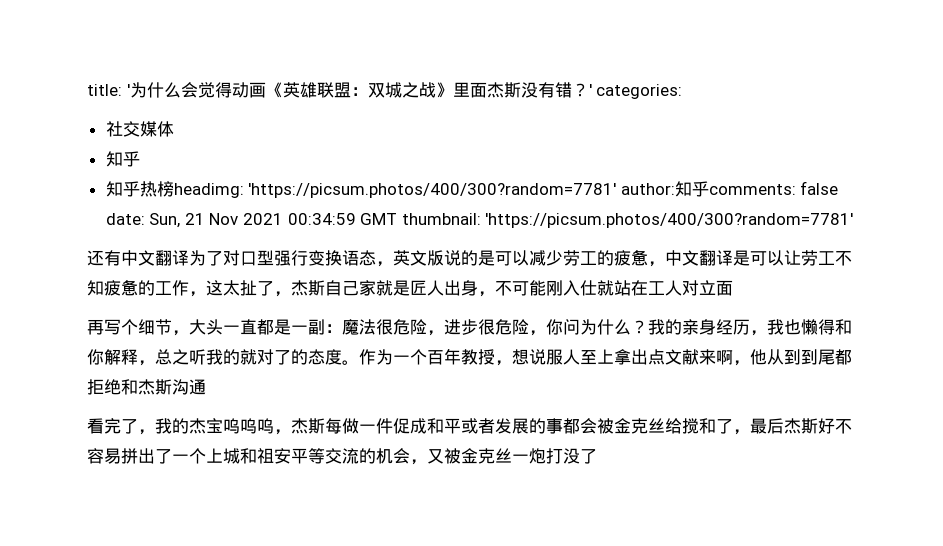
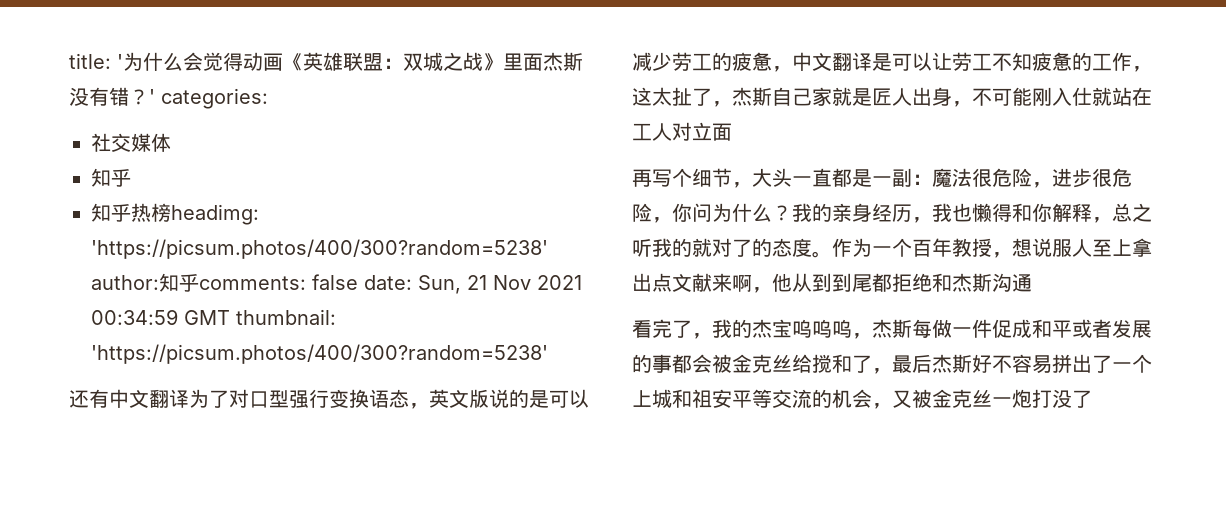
- 知乎热榜headimg: 'https://picsum.photos/400/300?random=7781' author:知乎comments: false date: Sun, 21 Nov 2021 00:34:59 GMT thumbnail: 'https://picsum.photos/400/300?random=7781'
+ 知乎热榜headimg: 'https://picsum.photos/400/300?random=5238' author:知乎comments: false date: Sun, 21 Nov 2021 00:34:59 GMT thumbnail: 'https://picsum.photos/400/300?random=5238'

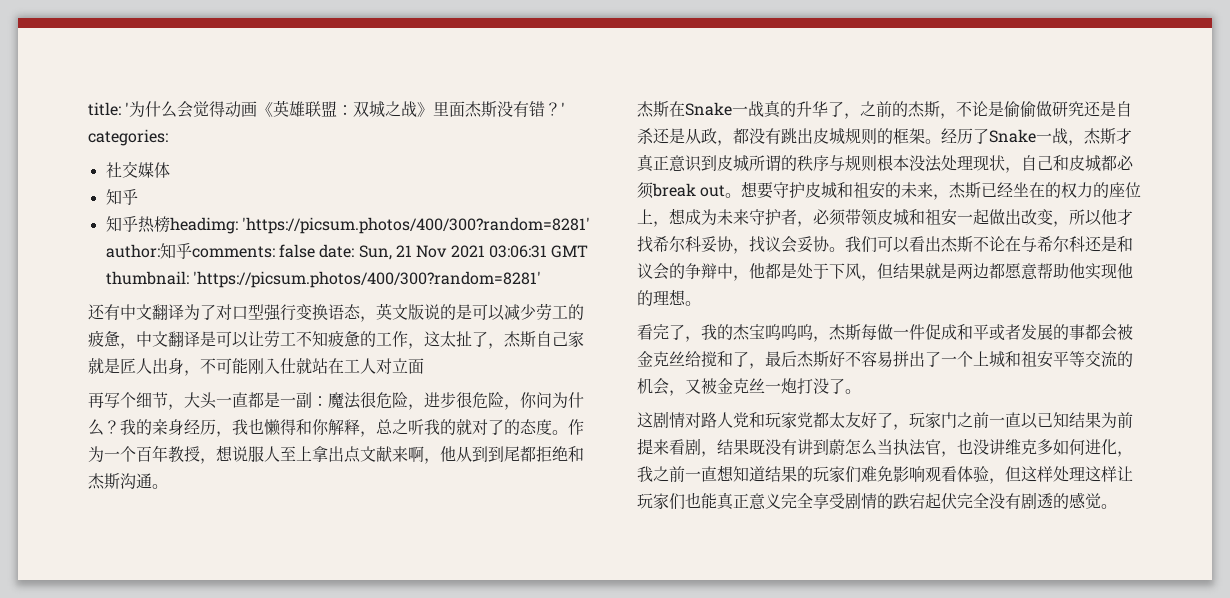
- 知乎热榜headimg: 'https://picsum.photos/400/300?random=5238' author:知乎comments: false date: Sun, 21 Nov 2021 00:34:59 GMT thumbnail: 'https://picsum.photos/400/300?random=5238'
+ 知乎热榜headimg: 'https://picsum.photos/400/300?random=8281' author:知乎comments: false date: Sun, 21 Nov 2021 03:06:31 GMT thumbnail: 'https://picsum.photos/400/300?random=8281'
- 作为一个百年教授，想说服人至上拿出点文献来啊，他从到到尾都拒绝和杰斯沟通
+ 作为一个百年教授，想说服人至上拿出点文献来啊，他从到到尾都拒绝和杰斯沟通。
+ 杰斯在Snake一战真的升华了，之前的杰斯，不论是偷偷做研究还是自杀还是从政，都没有跳出皮城规则的框架。经历了Snake一战，杰斯才真正意识到皮城所谓的秩序与规则根本没法处理现状，自己和皮城都必须break out。想要守护皮城和祖安的未来，杰斯已经坐在的权力的座位上，想成为未来守护者，必须带领皮城和祖安一起做出改变，所以他才找希尔科妥协，找议会妥协。我们可以看出杰斯不论在与希尔科还是和议会的争辩中，他都是处于下风，但结果就是两边都愿意帮助他实现他的理想。
- 看完了，我的杰宝呜呜呜，杰斯每做一件促成和平或者发展的事都会被金克丝给搅和了，最后杰斯好不容易拼出了一个上城和祖安平等交流的机会，又被金克丝一炮打没了
+ 看完了，我的杰宝呜呜呜，杰斯每做一件促成和平或者发展的事都会被金克丝给搅和了，最后杰斯好不容易拼出了一个上城和祖安平等交流的机会，又被金克丝一炮打没了。
+ 这剧情对路人党和玩家党都太友好了，玩家门之前一直以已知结果为前提来看剧，结果既没有讲到蔚怎么当执法官，也没讲维克多如何进化，我之前一直想知道结果的玩家们难免影响观看体验，但这样处理这样让玩家们也能真正意义完全享受剧情的跌宕起伏完全没有剧透的感觉。

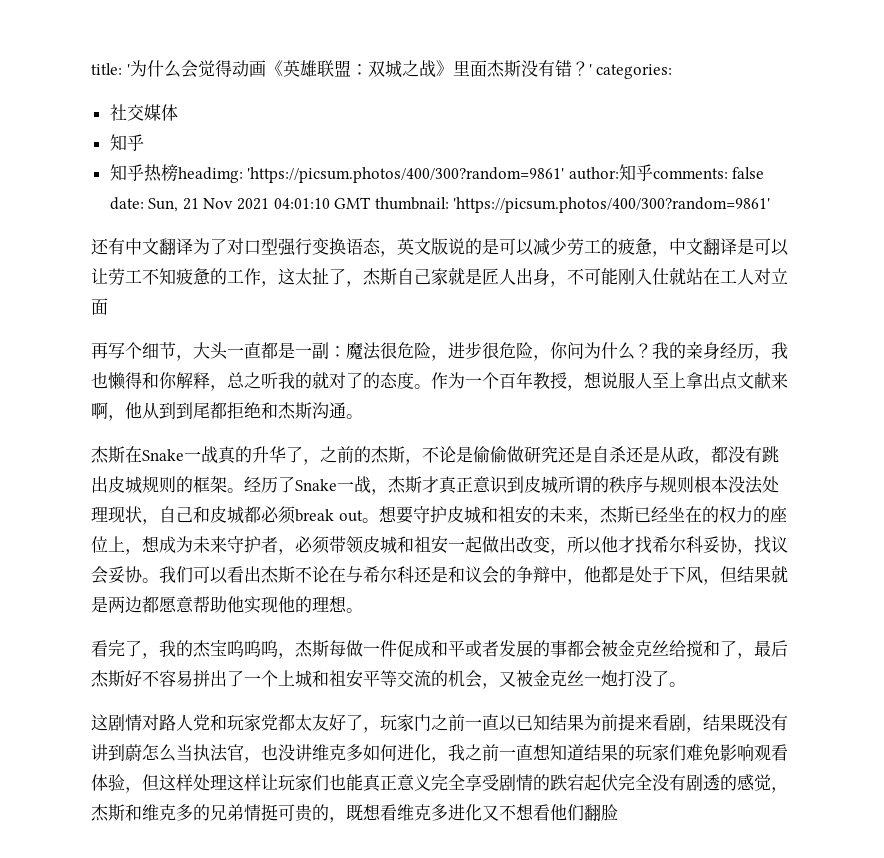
- 知乎热榜headimg: 'https://picsum.photos/400/300?random=8281' author:知乎comments: false date: Sun, 21 Nov 2021 03:06:31 GMT thumbnail: 'https://picsum.photos/400/300?random=8281'
+ 知乎热榜headimg: 'https://picsum.photos/400/300?random=9861' author:知乎comments: false date: Sun, 21 Nov 2021 04:01:10 GMT thumbnail: 'https://picsum.photos/400/300?random=9861'
- 这剧情对路人党和玩家党都太友好了，玩家门之前一直以已知结果为前提来看剧，结果既没有讲到蔚怎么当执法官，也没讲维克多如何进化，我之前一直想知道结果的玩家们难免影响观看体验，但这样处理这样让玩家们也能真正意义完全享受剧情的跌宕起伏完全没有剧透的感觉。
+ 这剧情对路人党和玩家党都太友好了，玩家门之前一直以已知结果为前提来看剧，结果既没有讲到蔚怎么当执法官，也没讲维克多如何进化，我之前一直想知道结果的玩家们难免影响观看体验，但这样处理这样让玩家们也能真正意义完全享受剧情的跌宕起伏完全没有剧透的感觉，杰斯和维克多的兄弟情挺可贵的，既想看维克多进化又不想看他们翻脸

